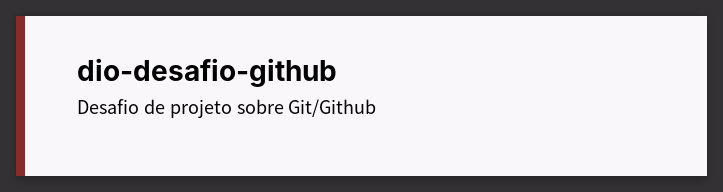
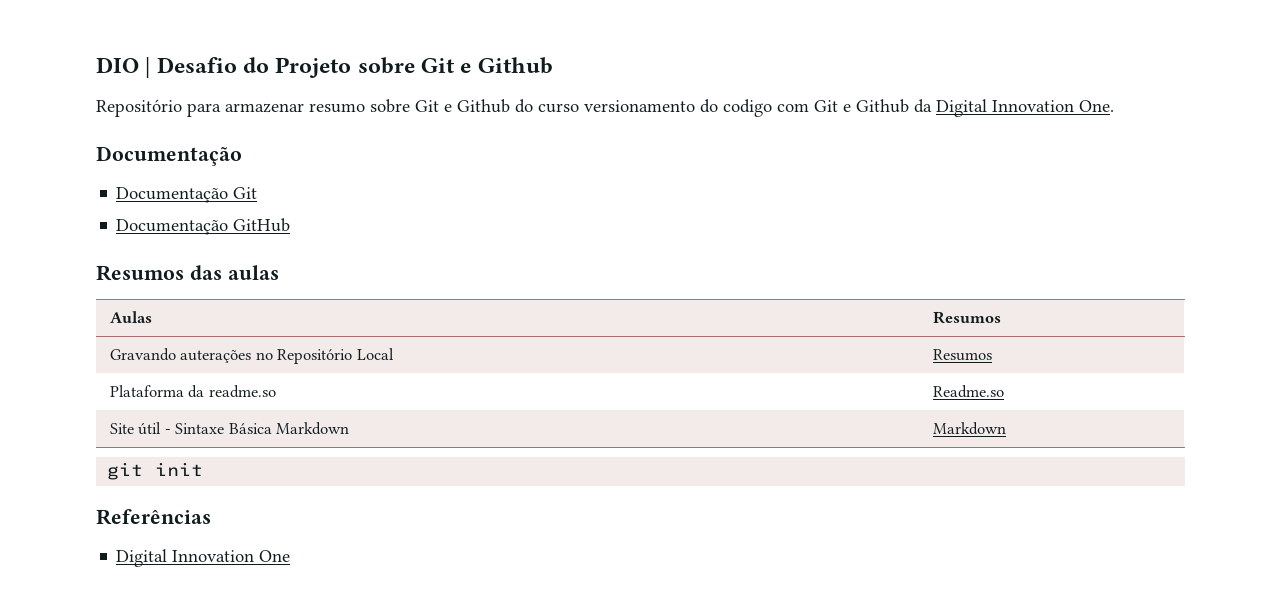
- dio-desafio-github
- Desafio de projeto sobre Git/Github
+ DIO | Desafio do Projeto sobre Git e Github
+ Repositório para armazenar resumo sobre Git e Github do curso versionamento do codigo com Git e Github da Digital Innovation One.
+ Documentação
+ Documentação Git
+ Documentação GitHub
+ Resumos das aulas
+ Aulas | Resumos
+ Gravando auterações no Repositório Local | Resumos
+ Plataforma da readme.so | Readme.so
+ Site útil - Sintaxe Básica Markdown | Markdown
+ git init
+ Referências
+ Digital Innovation One

